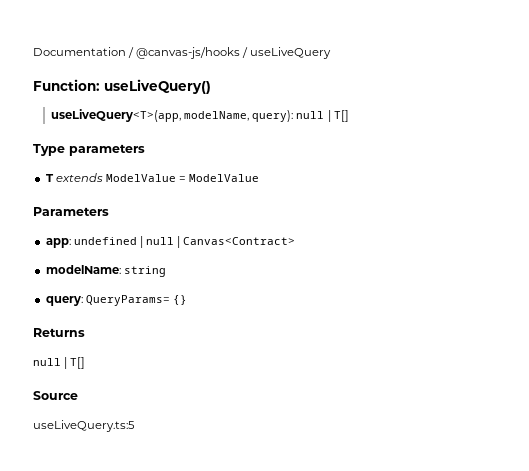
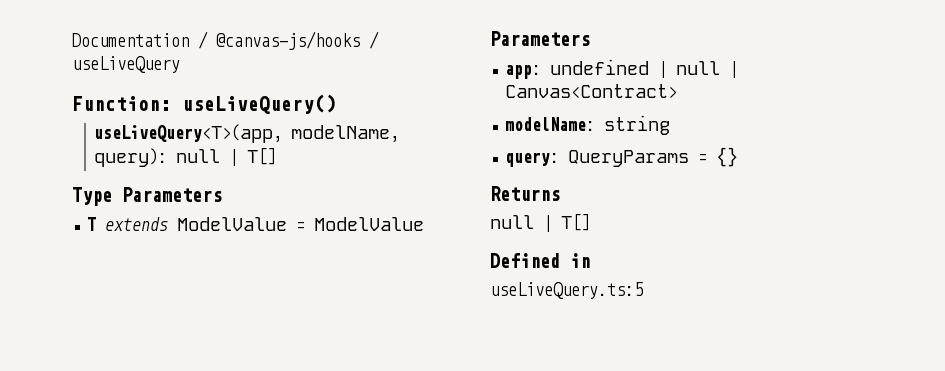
- Type parameters
+ Type Parameters
- query: QueryParams= {}
+ query: QueryParams = {}
- Source
+ Defined in

